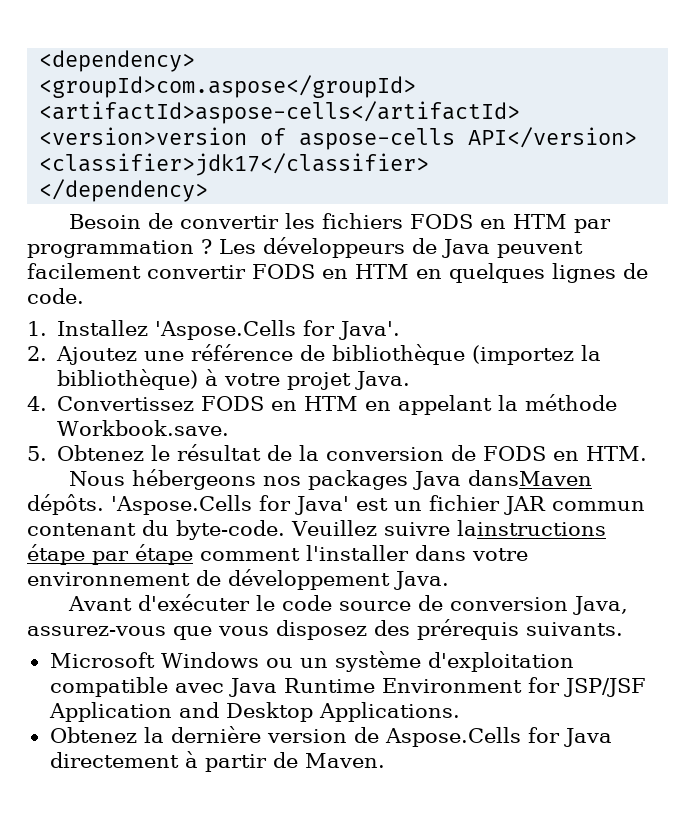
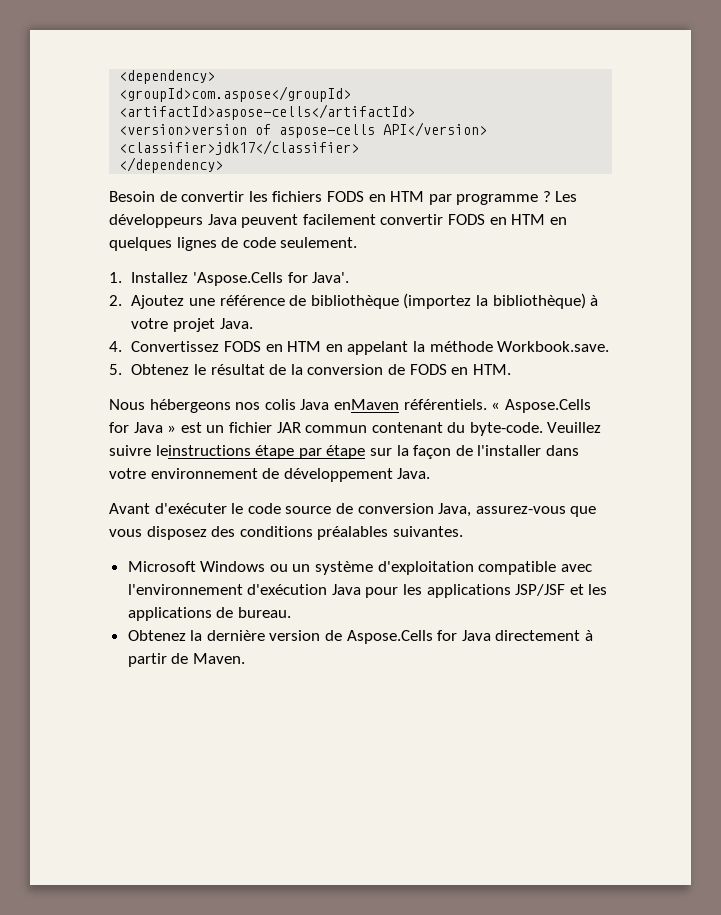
- Besoin de convertir les fichiers FODS en HTM par programmation ?
+ Besoin de convertir les fichiers FODS en HTM par programme ?
- Les développeurs de Java peuvent facilement convertir FODS en HTM en quelques lignes de code.
+ Les développeurs Java peuvent facilement convertir FODS en HTM en quelques lignes de code seulement.
- Nous hébergeons nos packages Java dansMaven dépôts. 'Aspose.Cells for Java' est un fichier JAR commun contenant du byte-code.
+ Nous hébergeons nos colis Java enMaven référentiels. « Aspose.Cells for Java » est un fichier JAR commun contenant du byte-code.
- Veuillez suivre lainstructions étape par étape comment l'installer dans votre environnement de développement Java.
+ Veuillez suivre leinstructions étape par étape sur la façon de l'installer dans votre environnement de développement Java.
- Avant d'exécuter le code source de conversion Java, assurez-vous que vous disposez des prérequis suivants.
+ Avant d'exécuter le code source de conversion Java, assurez-vous que vous disposez des conditions préalables suivantes.
- Microsoft Windows ou un système d'exploitation compatible avec Java Runtime Environment for JSP/JSF Application and Desktop Applications.
+ Microsoft Windows ou un système d'exploitation compatible avec l'environnement d'exécution Java pour les applications JSP/JSF et les applications de bureau.

